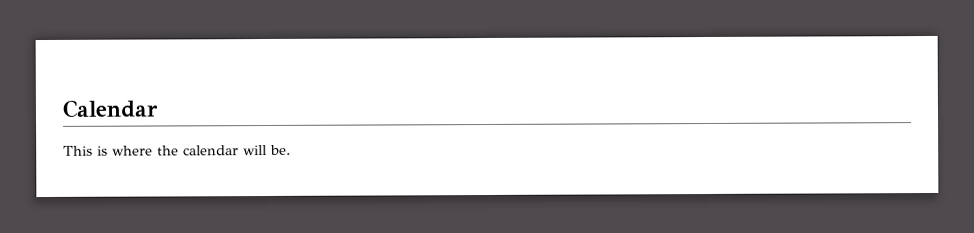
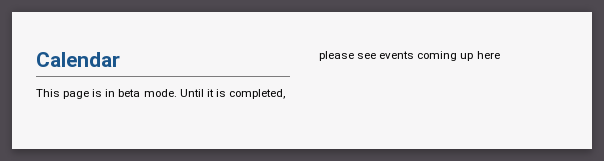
- This is where the calendar will be.
+ This page is in beta mode. Until it is completed, please see events coming up here

